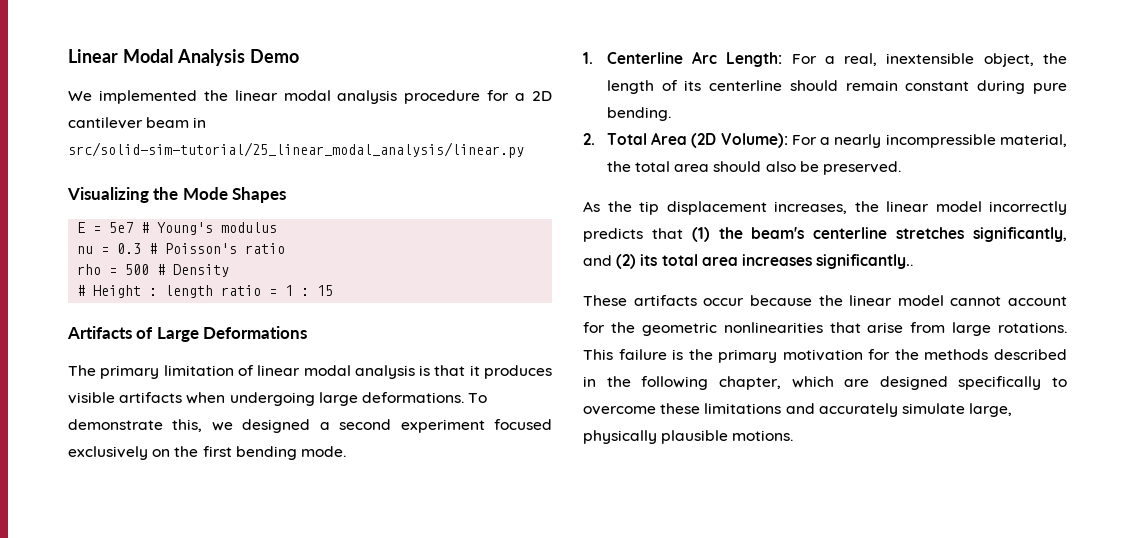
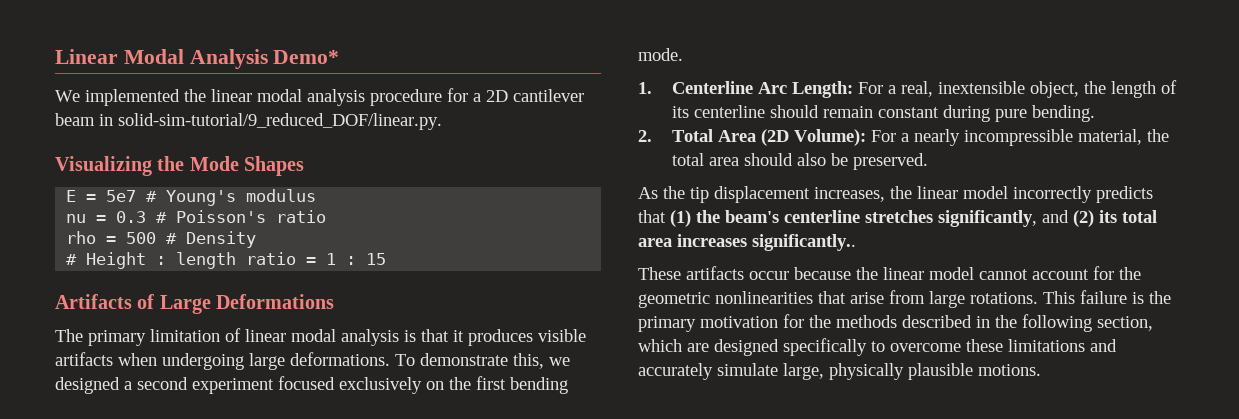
- Linear Modal Analysis Demo
+ Linear Modal Analysis Demo*
- We implemented the linear modal analysis procedure for a 2D cantilever beam in src/solid-sim-tutorial/25_linear_modal_analysis/linear.py
+ We implemented the linear modal analysis procedure for a 2D cantilever beam in solid-sim-tutorial/9_reduced_DOF/linear.py.
- This failure is the primary motivation for the methods described in the following chapter, which are designed specifically to overcome these limitations and accurately simulate large, physically plausible motions.
+ This failure is the primary motivation for the methods described in the following section, which are designed specifically to overcome these limitations and accurately simulate large, physically plausible motions.

